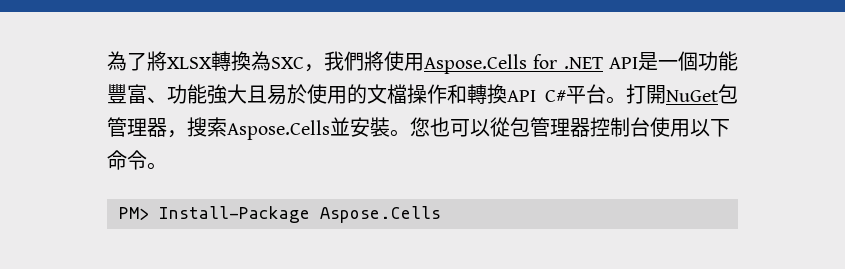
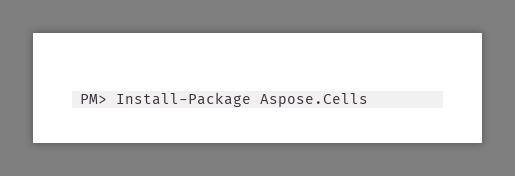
- 為了將XLSX轉換為SXC，我們將使用Aspose.Cells for .NET API是一個功能豐富、功能強大且易於使用的文檔操作和轉換API C#平台。打開NuGet包管理器，搜索Aspose.Cells並安裝。您也可以從包管理器控制台使用以下命令。

